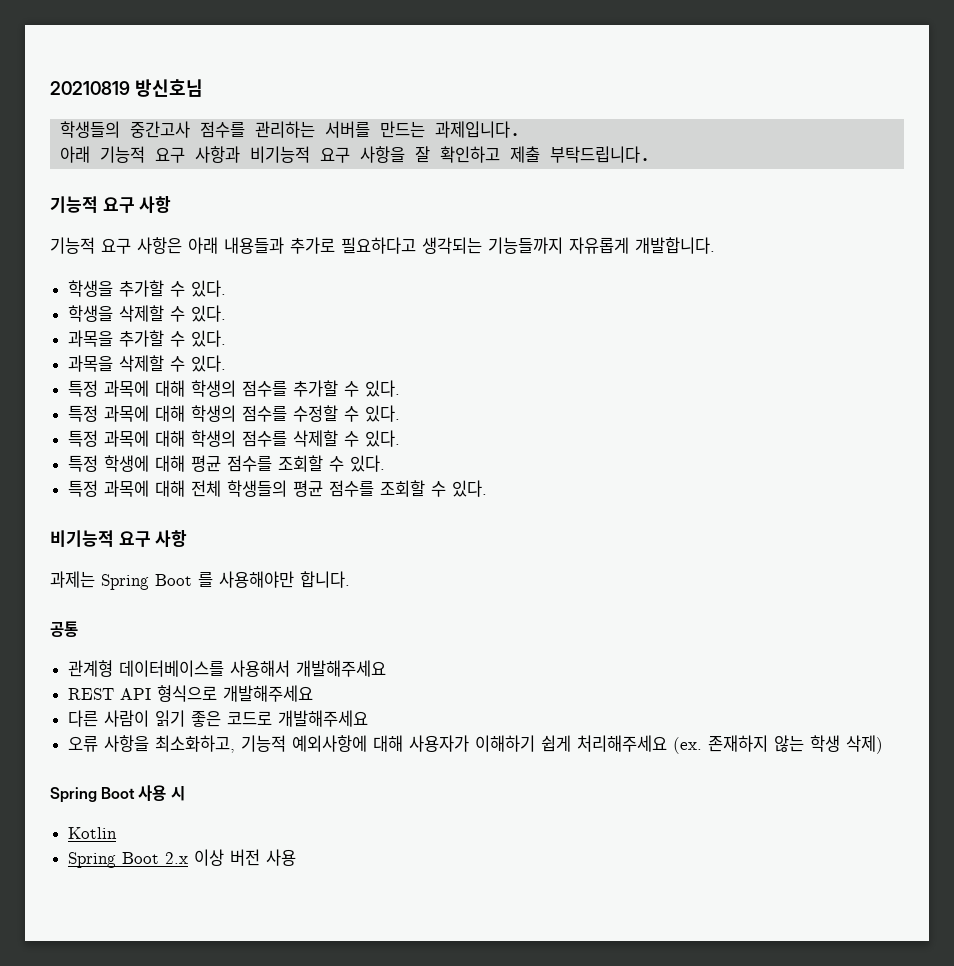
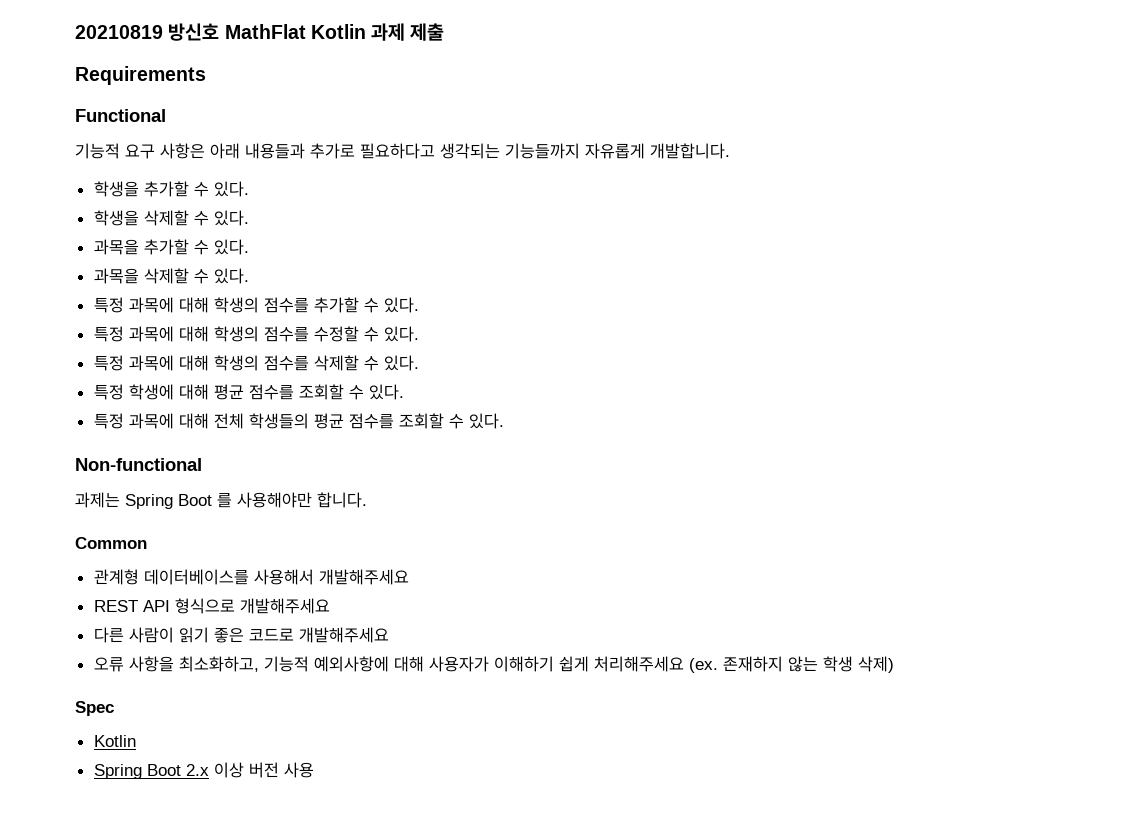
- 20210819 방신호님
- 학생들의 중간고사 점수를 관리하는 서버를 만드는 과제입니다.
- 아래 기능적 요구 사항과 비기능적 요구 사항을 잘 확인하고 제출 부탁드립니다.
- 기능적 요구 사항
+ 20210819 방신호 MathFlat Kotlin 과제 제출
+ Requirements
+ Functional
- 비기능적 요구 사항
+ Non-functional
- 공통
+ Common
- Spring Boot 사용 시
+ Spec

